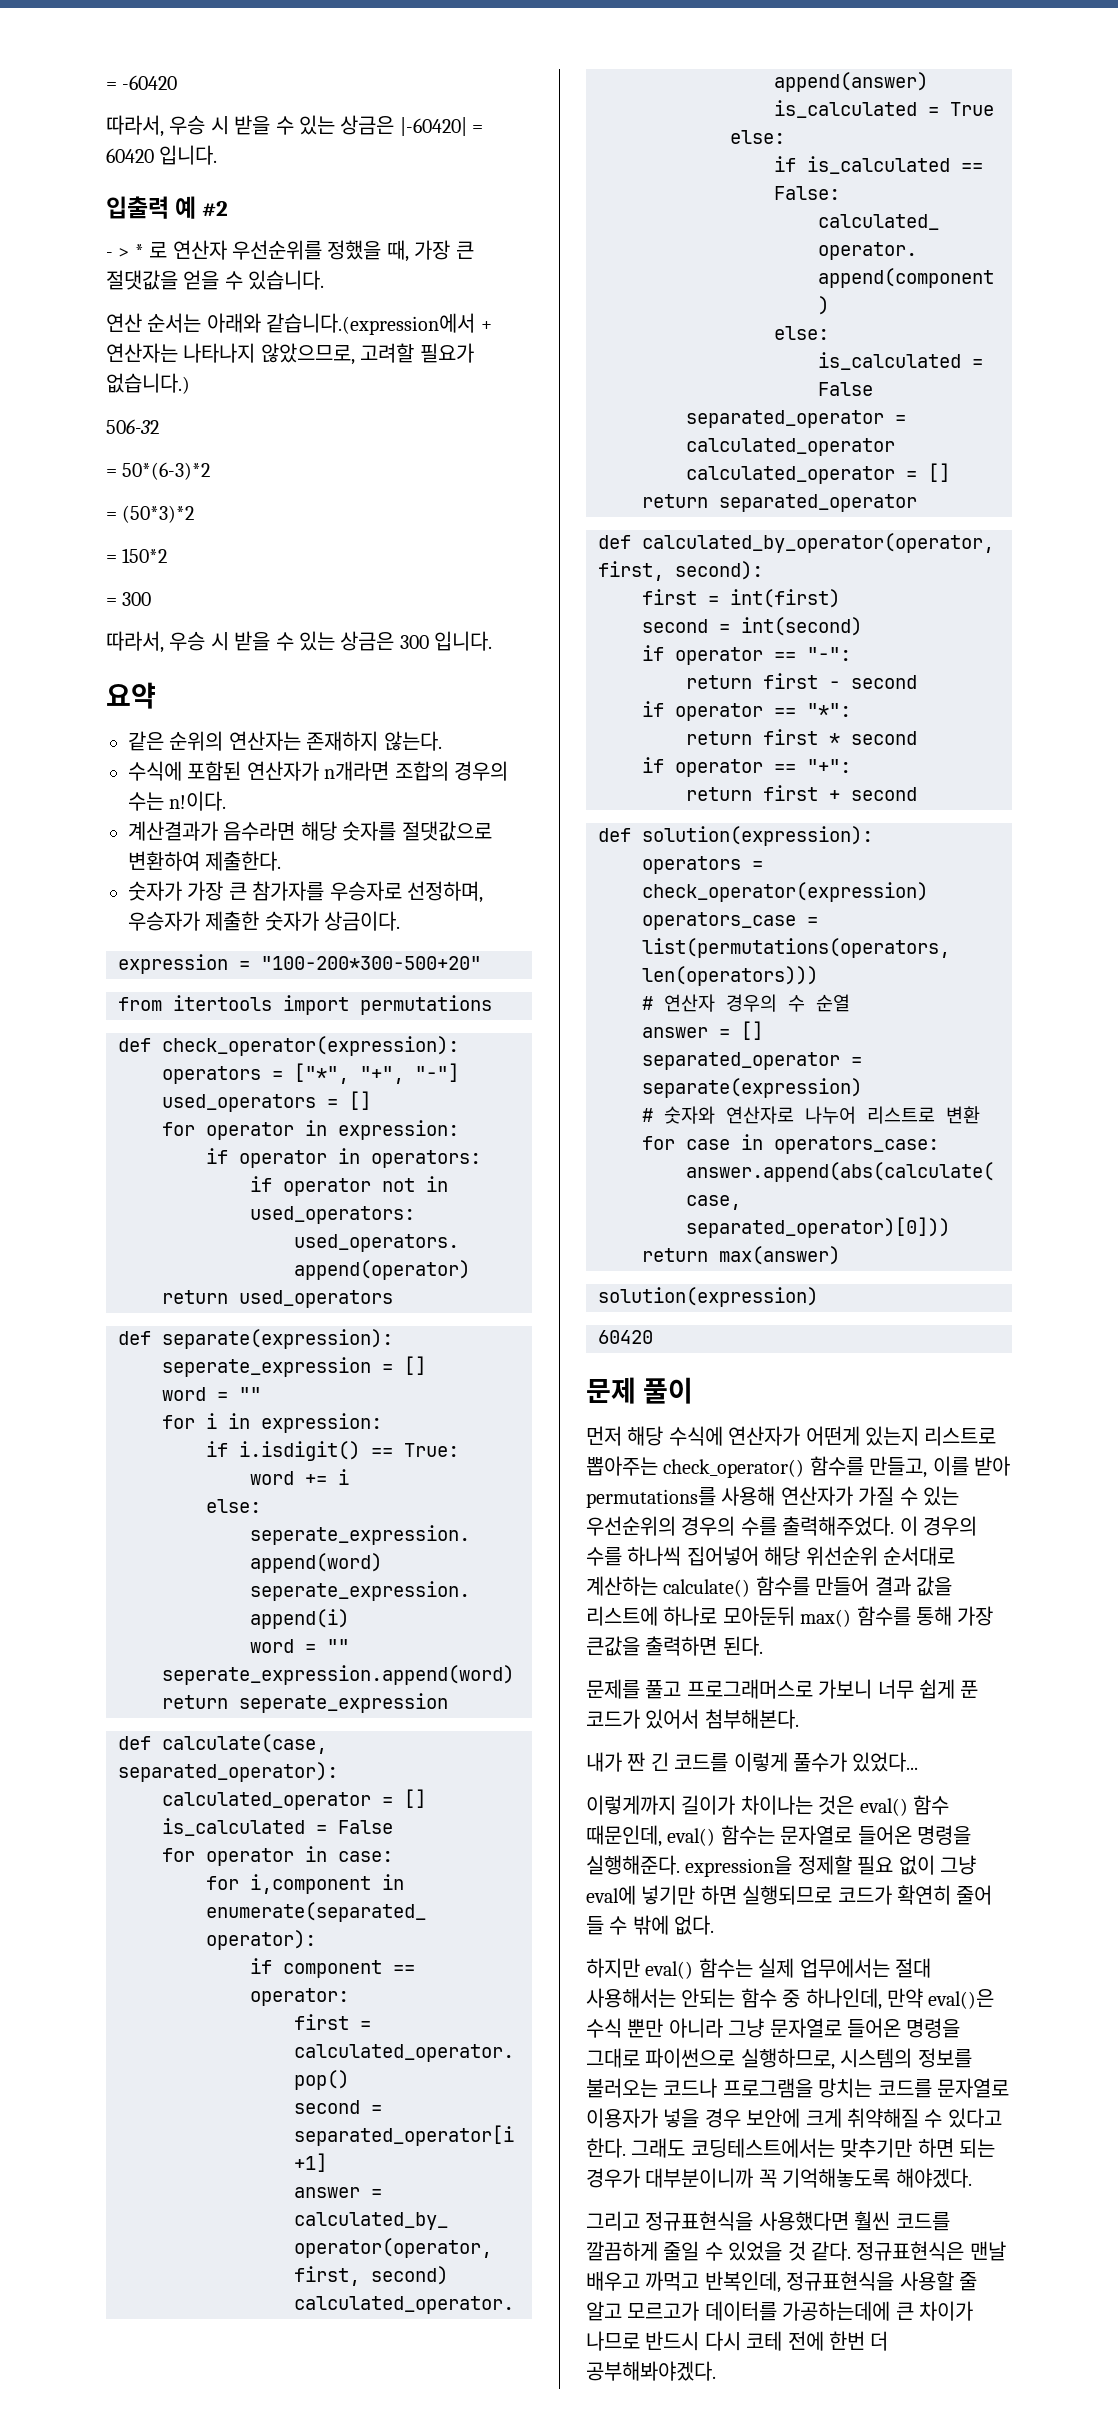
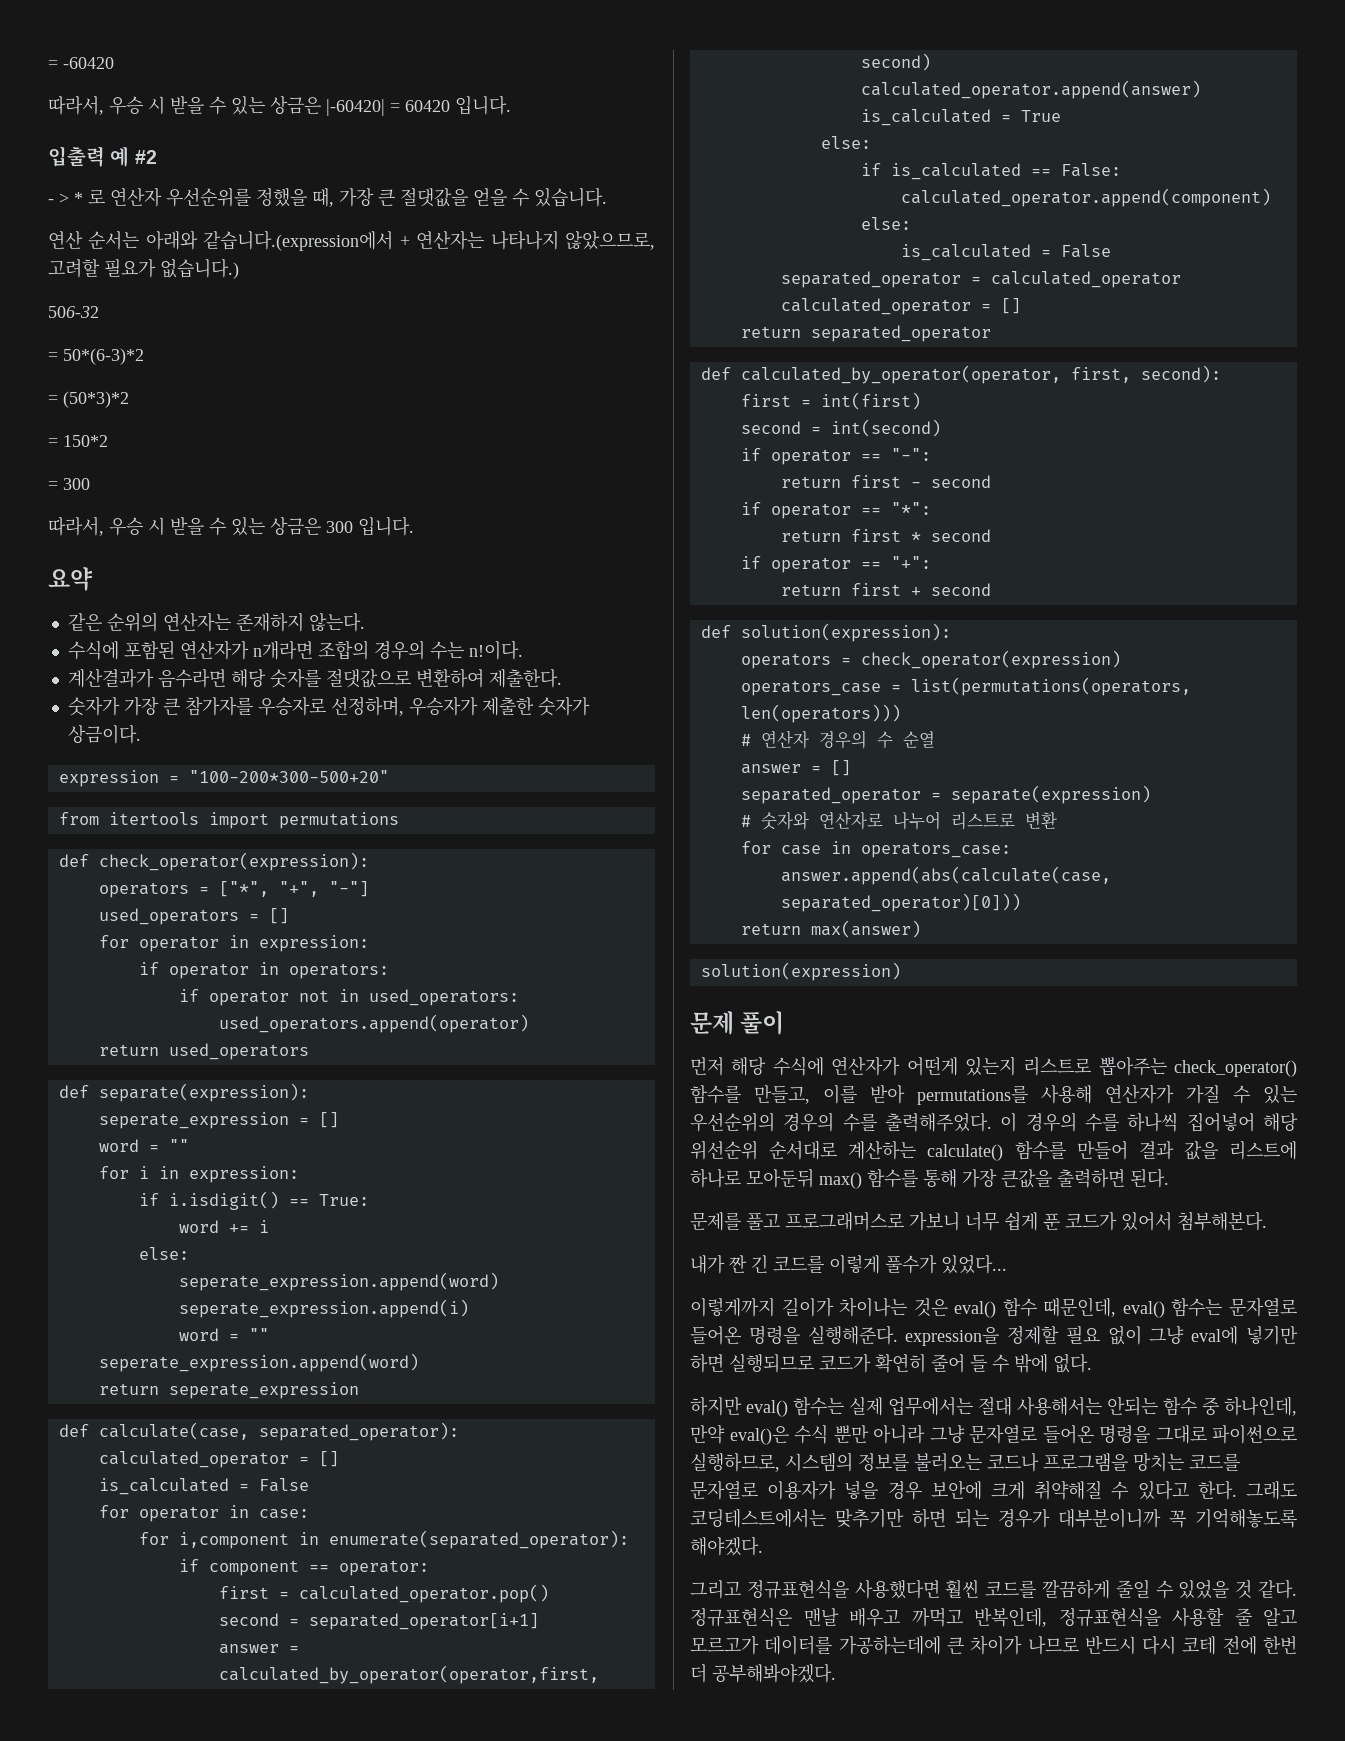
  solution(expression)
- 60420

